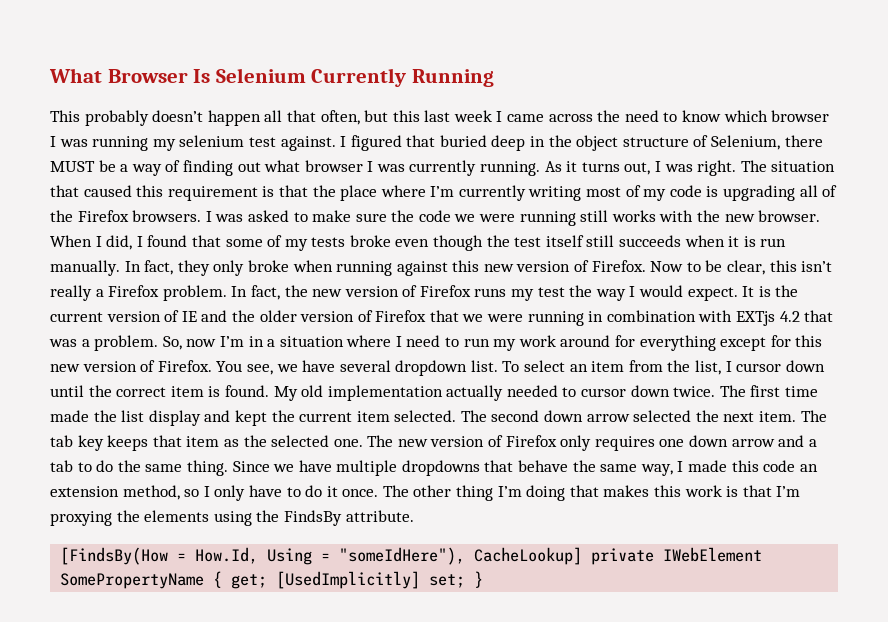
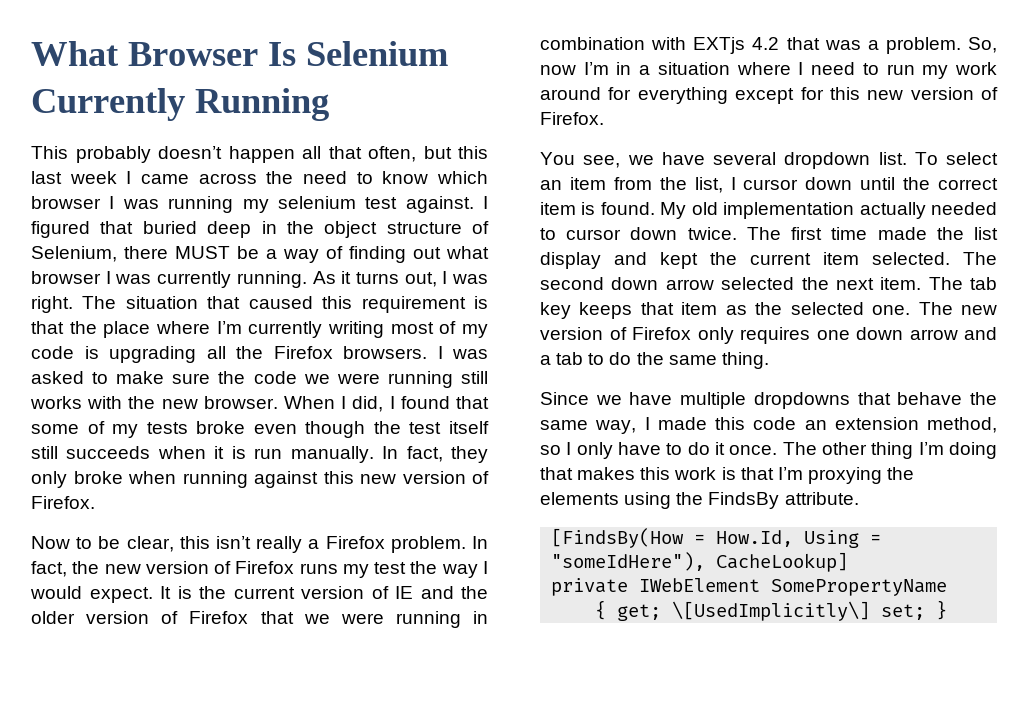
- The situation that caused this requirement is that the place where I’m currently writing most of my code is upgrading all of the Firefox browsers.
+ The situation that caused this requirement is that the place where I’m currently writing most of my code is upgrading all the Firefox browsers.
- In fact, they only broke when running against this new version of Firefox. Now to be clear, this isn’t really a Firefox problem.
+ In fact, they only broke when running against this new version of Firefox.
+ Now to be clear, this isn’t really a Firefox problem.
- So, now I’m in a situation where I need to run my work around for everything except for this new version of Firefox. You see, we have several dropdown list.
+ So, now I’m in a situation where I need to run my work around for everything except for this new version of Firefox.
+ You see, we have several dropdown list.
- The new version of Firefox only requires one down arrow and a tab to do the same thing. Since we have multiple dropdowns that behave the same way, I made this code an extension method, so I only have to do it once.
+ The new version of Firefox only requires one down arrow and a tab to do the same thing.
+ Since we have multiple dropdowns that behave the same way, I made this code an extension method, so I only have to do it once.
- [FindsBy(How = How.Id, Using = "someIdHere"), CacheLookup] private IWebElement SomePropertyName { get; [UsedImplicitly] set; }
+ [FindsBy(How = How.Id, Using = "someIdHere"), CacheLookup]
+ private IWebElement SomePropertyName
+ { get; \[UsedImplicitly\] set; }

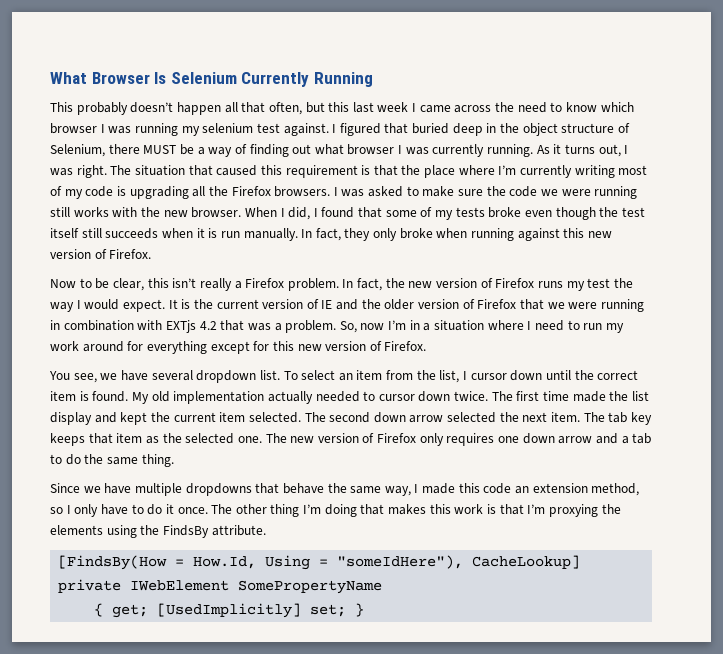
- { get; \[UsedImplicitly\] set; }
+ { get; [UsedImplicitly] set; }

